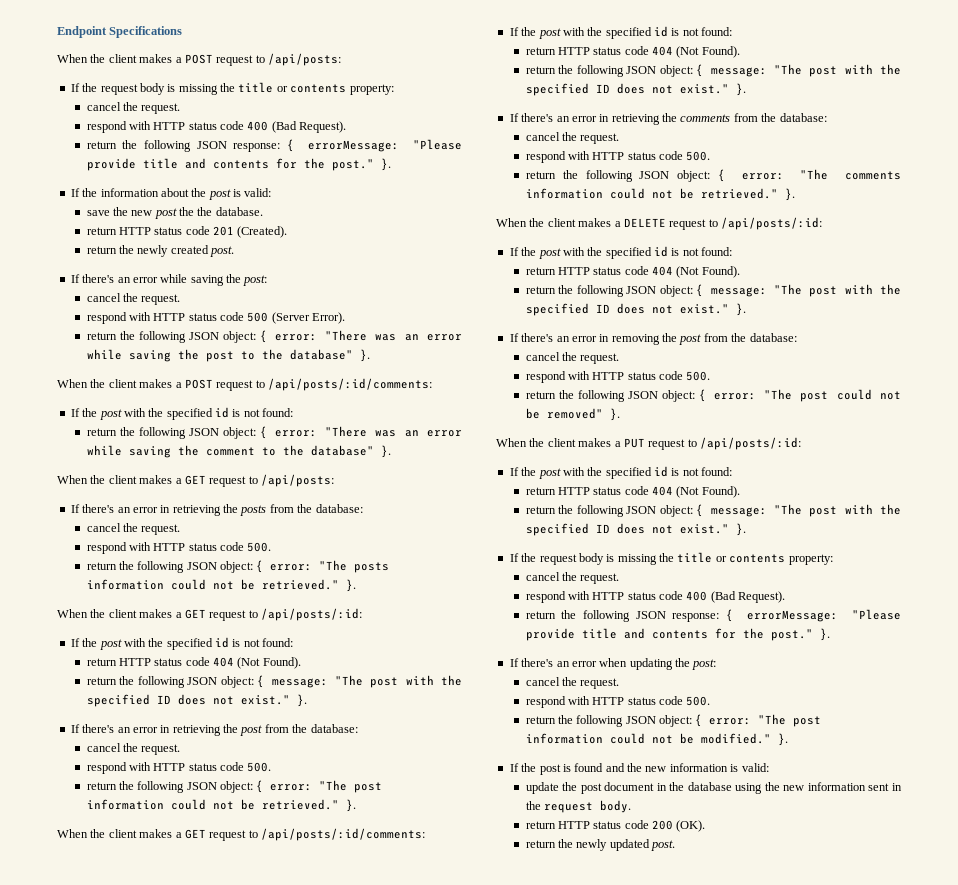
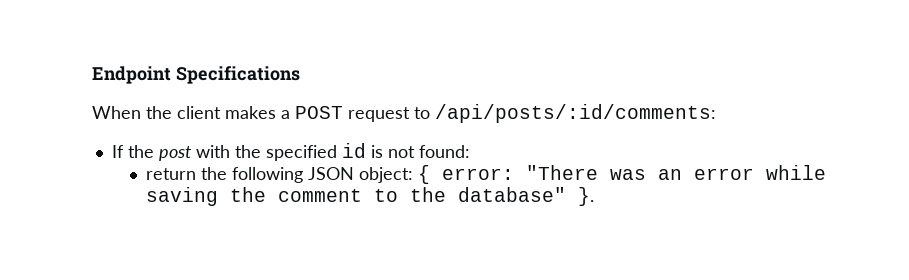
- When the client makes a POST request to /api/posts:
- If the request body is missing the title or contents property:
- cancel the request.
- respond with HTTP status code 400 (Bad Request).
- return the following JSON response: { errorMessage: "Please provide title and contents for the post." }.
- If the information about the post is valid:
- save the new post the the database.
- return HTTP status code 201 (Created).
- return the newly created post.
- If there's an error while saving the post:
- cancel the request.
- respond with HTTP status code 500 (Server Error).
- return the following JSON object: { error: "There was an error while saving the post to the database" }.
- When the client makes a GET request to /api/posts:
- If there's an error in retrieving the posts from the database:
- cancel the request.
- respond with HTTP status code 500.
- return the following JSON object: { error: "The posts information could not be retrieved." }.
- When the client makes a GET request to /api/posts/:id:
- If the post with the specified id is not found:
- return HTTP status code 404 (Not Found).
- return the following JSON object: { message: "The post with the specified ID does not exist." }.
- If there's an error in retrieving the post from the database:
- cancel the request.
- respond with HTTP status code 500.
- return the following JSON object: { error: "The post information could not be retrieved." }.
- When the client makes a GET request to /api/posts/:id/comments:
- If the post with the specified id is not found:
- return HTTP status code 404 (Not Found).
- return the following JSON object: { message: "The post with the specified ID does not exist." }.
- If there's an error in retrieving the comments from the database:
- cancel the request.
- respond with HTTP status code 500.
- return the following JSON object: { error: "The comments information could not be retrieved." }.
- When the client makes a DELETE request to /api/posts/:id:
- If the post with the specified id is not found:
- return HTTP status code 404 (Not Found).
- return the following JSON object: { message: "The post with the specified ID does not exist." }.
- If there's an error in removing the post from the database:
- cancel the request.
- respond with HTTP status code 500.
- return the following JSON object: { error: "The post could not be removed" }.
- When the client makes a PUT request to /api/posts/:id:
- If the post with the specified id is not found:
- return HTTP status code 404 (Not Found).
- return the following JSON object: { message: "The post with the specified ID does not exist." }.
- If the request body is missing the title or contents property:
- cancel the request.
- respond with HTTP status code 400 (Bad Request).
- return the following JSON response: { errorMessage: "Please provide title and contents for the post." }.
- If there's an error when updating the post:
- cancel the request.
- respond with HTTP status code 500.
- return the following JSON object: { error: "The post information could not be modified." }.
- If the post is found and the new information is valid:
- update the post document in the database using the new information sent in the request body.
- return HTTP status code 200 (OK).
- return the newly updated post.

